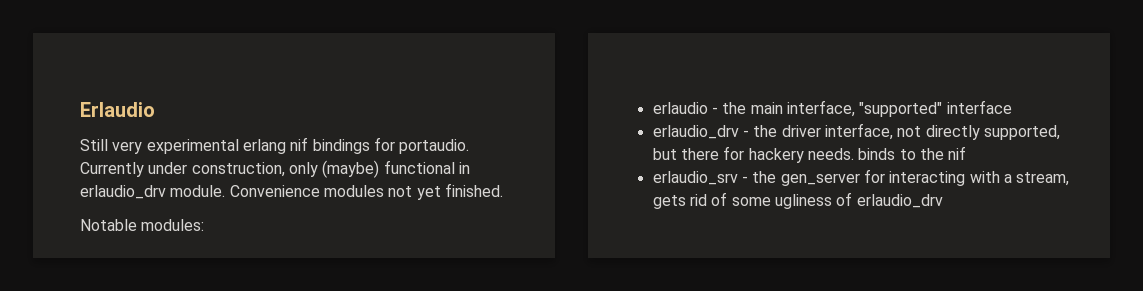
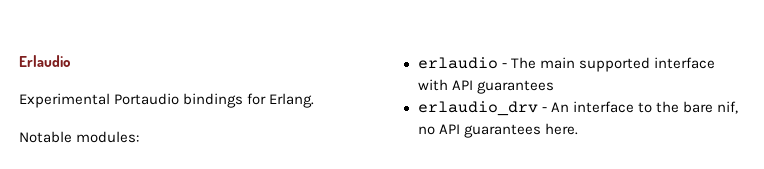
- Still very experimental erlang nif bindings for portaudio. Currently under construction, only (maybe) functional in erlaudio_drv module. Convenience modules not yet finished.
+ Experimental Portaudio bindings for Erlang.
  Notable modules:
- erlaudio - the main interface, "supported" interface
- erlaudio_drv - the driver interface, not directly supported, but there for hackery needs. binds to the nif
- erlaudio_srv - the gen_server for interacting with a stream, gets rid of some ugliness of erlaudio_drv
+ erlaudio - The main supported interface with API guarantees
+ erlaudio_drv - An interface to the bare nif, no API guarantees here.

